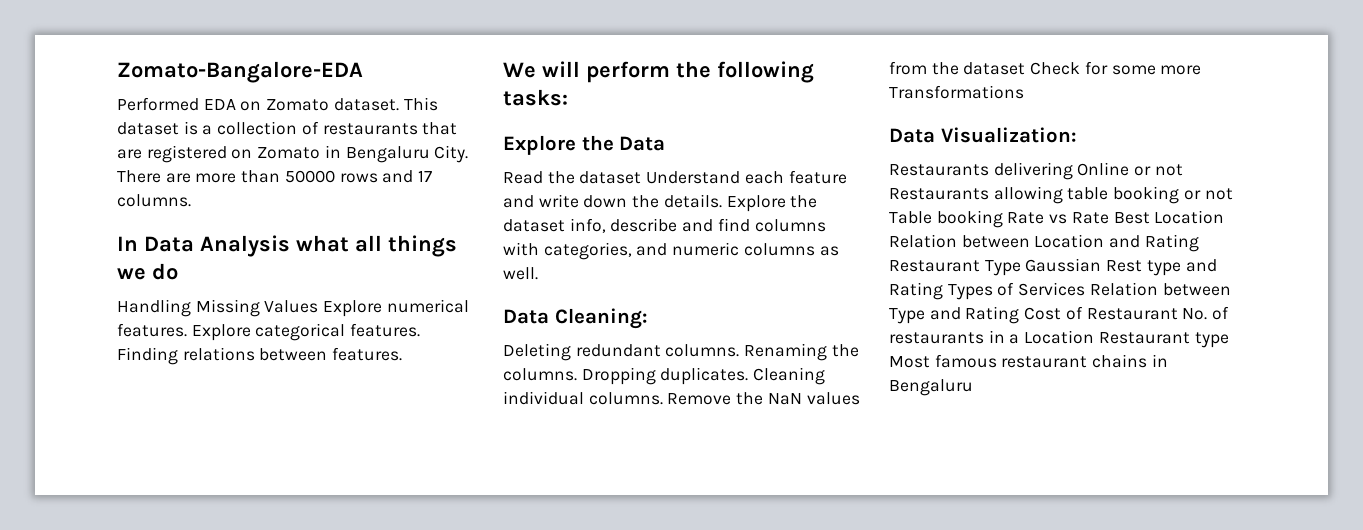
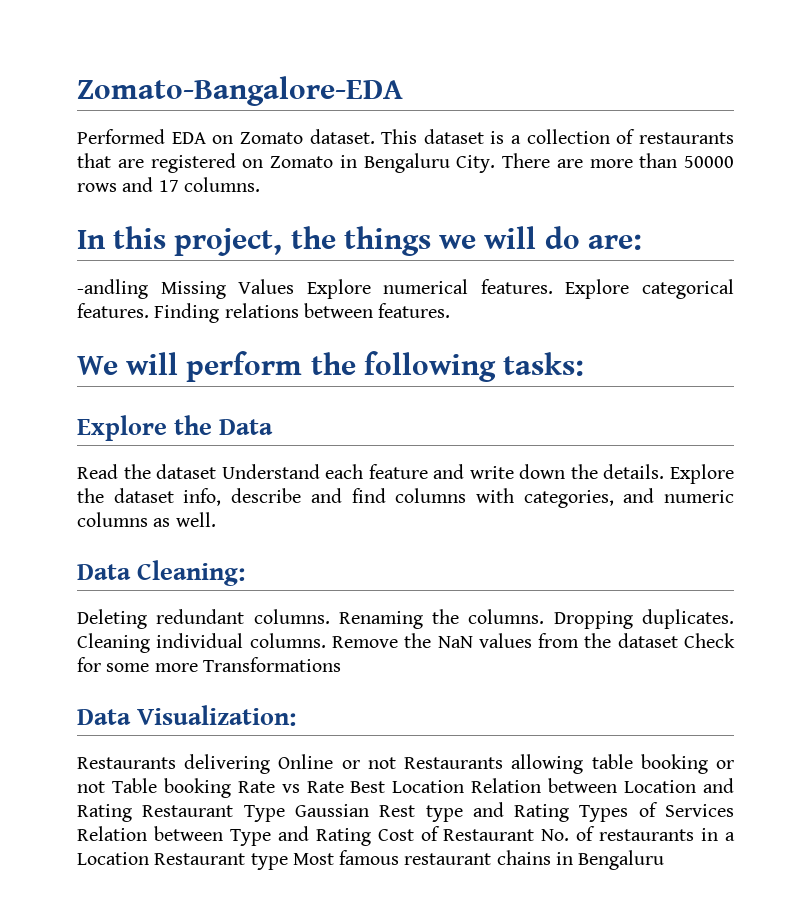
- In Data Analysis what all things we do
- Handling Missing Values Explore numerical features.
+ In this project, the things we will do are:
+ -andling Missing Values Explore numerical features.

